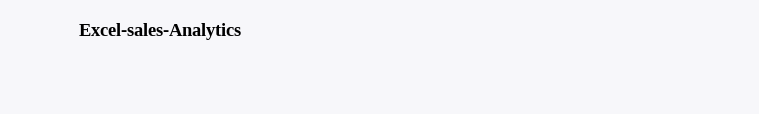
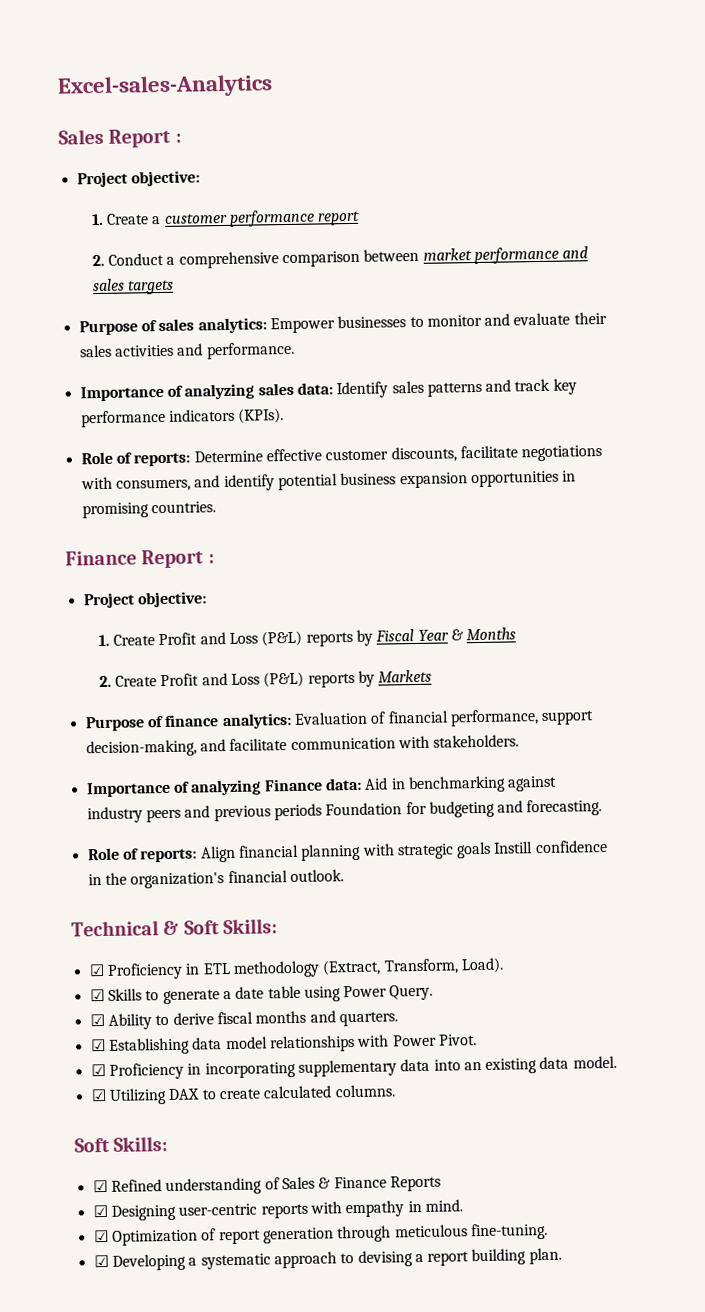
+ Sales Report :
+ Project objective:
+ 1. Create a customer performance report
+ 2. Conduct a comprehensive comparison between market performance and sales targets
+ Purpose of sales analytics: Empower businesses to monitor and evaluate their sales activities and performance.
+ Importance of analyzing sales data: Identify sales patterns and track key performance indicators (KPIs).
+ Role of reports: Determine effective customer discounts, facilitate negotiations with consumers, and identify potential business expansion opportunities in promising countries.
+ Finance Report :
+ Project objective:
+ 1. Create Profit and Loss (P&L) reports by Fiscal Year & Months
+ 2. Create Profit and Loss (P&L) reports by Markets
+ Purpose of finance analytics: Evaluation of financial performance, support decision-making, and facilitate communication with stakeholders.
+ Importance of analyzing Finance data: Aid in benchmarking against industry peers and previous periods Foundation for budgeting and forecasting.
+ Role of reports: Align financial planning with strategic goals Instill confidence in the organization's financial outlook.
+ Technical & Soft Skills:
+ ☑ Proficiency in ETL methodology (Extract, Transform, Load).
+ ☑ Skills to generate a date table using Power Query.
+ ☑ Ability to derive fiscal months and quarters.
+ ☑ Establishing data model relationships with Power Pivot.
+ ☑ Proficiency in incorporating supplementary data into an existing data model.
+ ☑ Utilizing DAX to create calculated columns.
+ Soft Skills:
+ ☑ Refined understanding of Sales & Finance Reports
+ ☑ Designing user-centric reports with empathy in mind.
+ ☑ Optimization of report generation through meticulous fine-tuning.
+ ☑ Developing a systematic approach to devising a report building plan.

